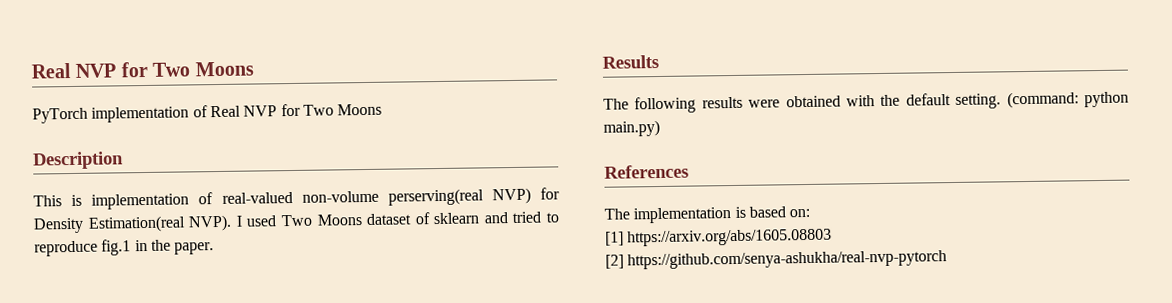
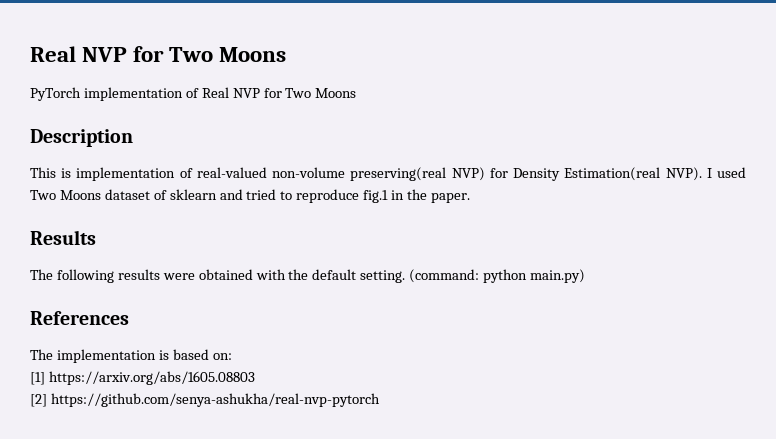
- This is implementation of real-valued non-volume perserving(real NVP) for Density Estimation(real NVP).
+ This is implementation of real-valued non-volume preserving(real NVP) for Density Estimation(real NVP).

